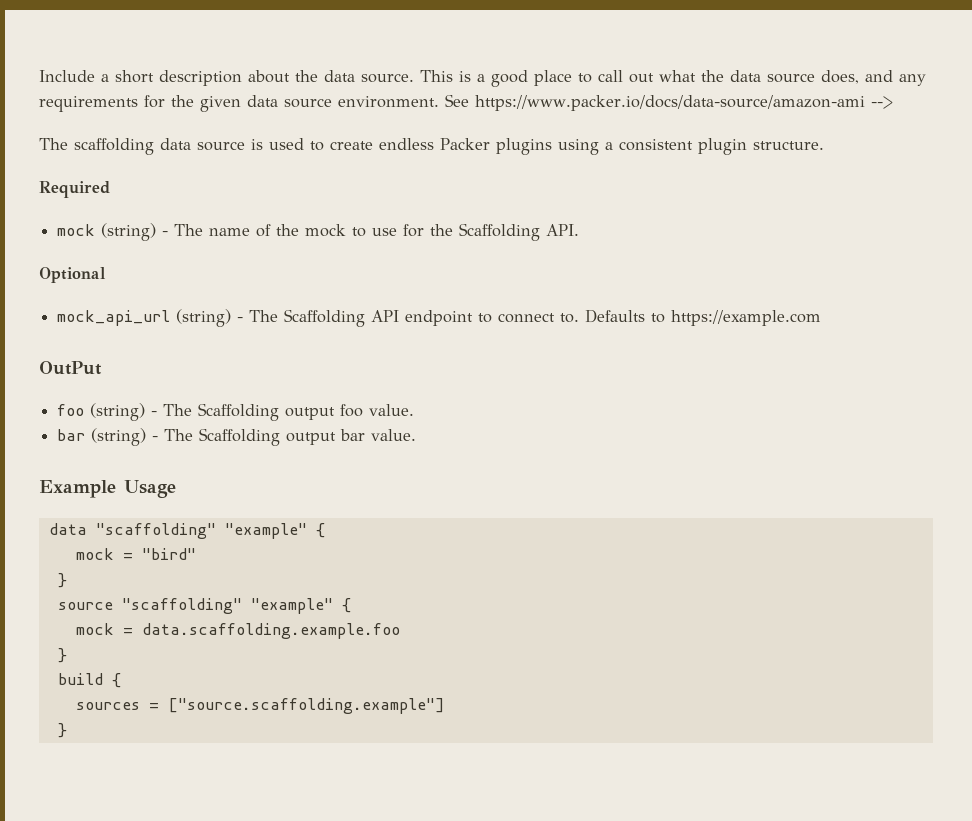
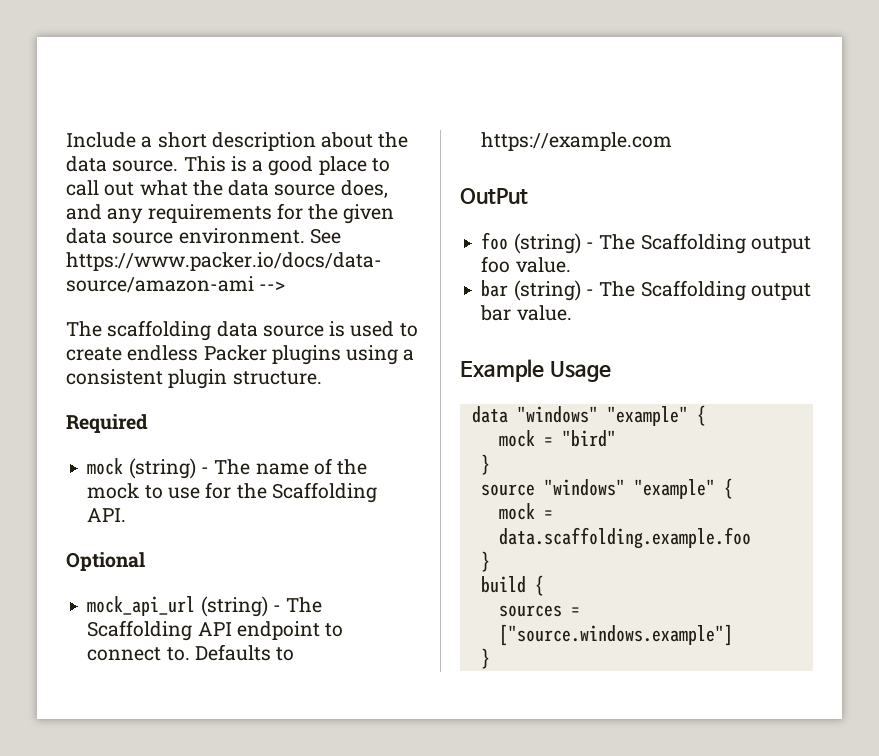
- data "scaffolding" "example" {
+ data "windows" "example" {
- source "scaffolding" "example" {
+ source "windows" "example" {
- sources = ["source.scaffolding.example"]
+ sources = ["source.windows.example"]

